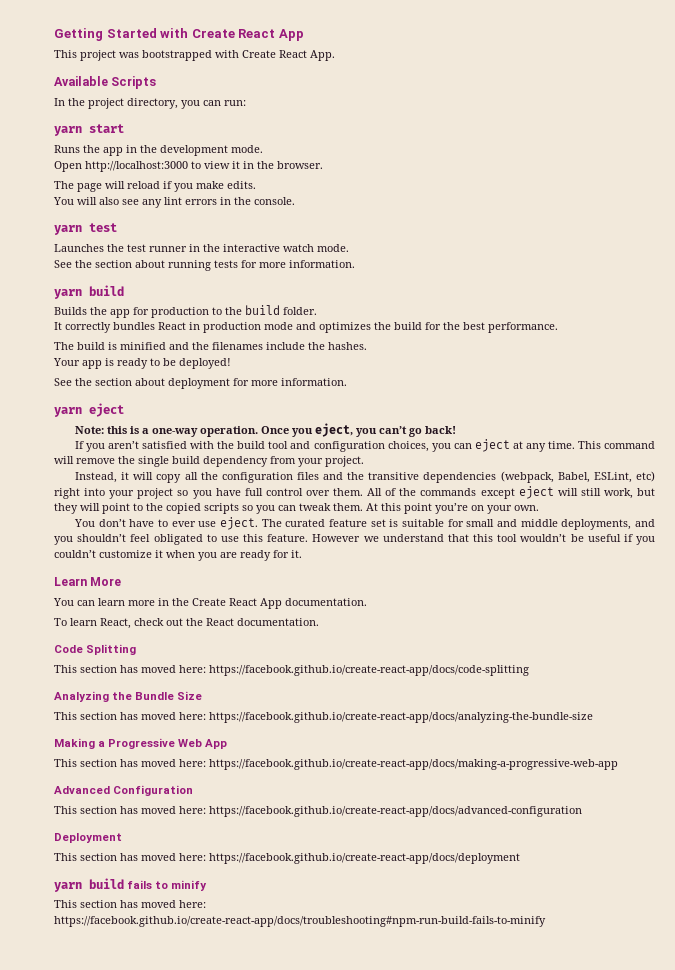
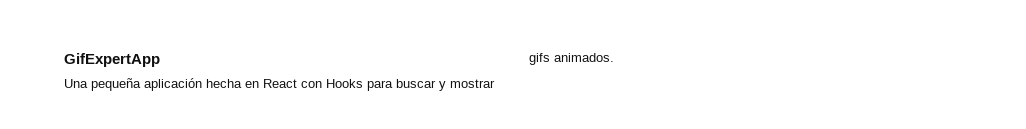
- Getting Started with Create React App
- This project was bootstrapped with Create React App.
- Available Scripts
- In the project directory, you can run:
- yarn start
- Runs the app in the development mode.
- Open http://localhost:3000 to view it in the browser.
- The page will reload if you make edits.
- You will also see any lint errors in the console.
- yarn test
- Launches the test runner in the interactive watch mode.
- See the section about running tests for more information.
- yarn build
- Builds the app for production to the build folder.
- It correctly bundles React in production mode and optimizes the build for the best performance.
- The build is minified and the filenames include the hashes.
- Your app is ready to be deployed!
- See the section about deployment for more information.
- yarn eject
- Note: this is a one-way operation. Once you eject, you can’t go back!
- If you aren’t satisfied with the build tool and configuration choices, you can eject at any time. This command will remove the single build dependency from your project.
- Instead, it will copy all the configuration files and the transitive dependencies (webpack, Babel, ESLint, etc) right into your project so you have full control over them. All of the commands except eject will still work, but they will point to the copied scripts so you can tweak them. At this point you’re on your own.
- You don’t have to ever use eject. The curated feature set is suitable for small and middle deployments, and you shouldn’t feel obligated to use this feature. However we understand that this tool wouldn’t be useful if you couldn’t customize it when you are ready for it.
- Learn More
- You can learn more in the Create React App documentation.
- To learn React, check out the React documentation.
- Code Splitting
- This section has moved here: https://facebook.github.io/create-react-app/docs/code-splitting
- Analyzing the Bundle Size
- This section has moved here: https://facebook.github.io/create-react-app/docs/analyzing-the-bundle-size
- Making a Progressive Web App
- This section has moved here: https://facebook.github.io/create-react-app/docs/making-a-progressive-web-app
- Advanced Configuration
- This section has moved here: https://facebook.github.io/create-react-app/docs/advanced-configuration
- Deployment
- This section has moved here: https://facebook.github.io/create-react-app/docs/deployment
- yarn build fails to minify
- This section has moved here: https://facebook.github.io/create-react-app/docs/troubleshooting#npm-run-build-fails-to-minify
+ GifExpertApp
+ Una pequeña aplicación hecha en React con Hooks para buscar y mostrar gifs animados.

